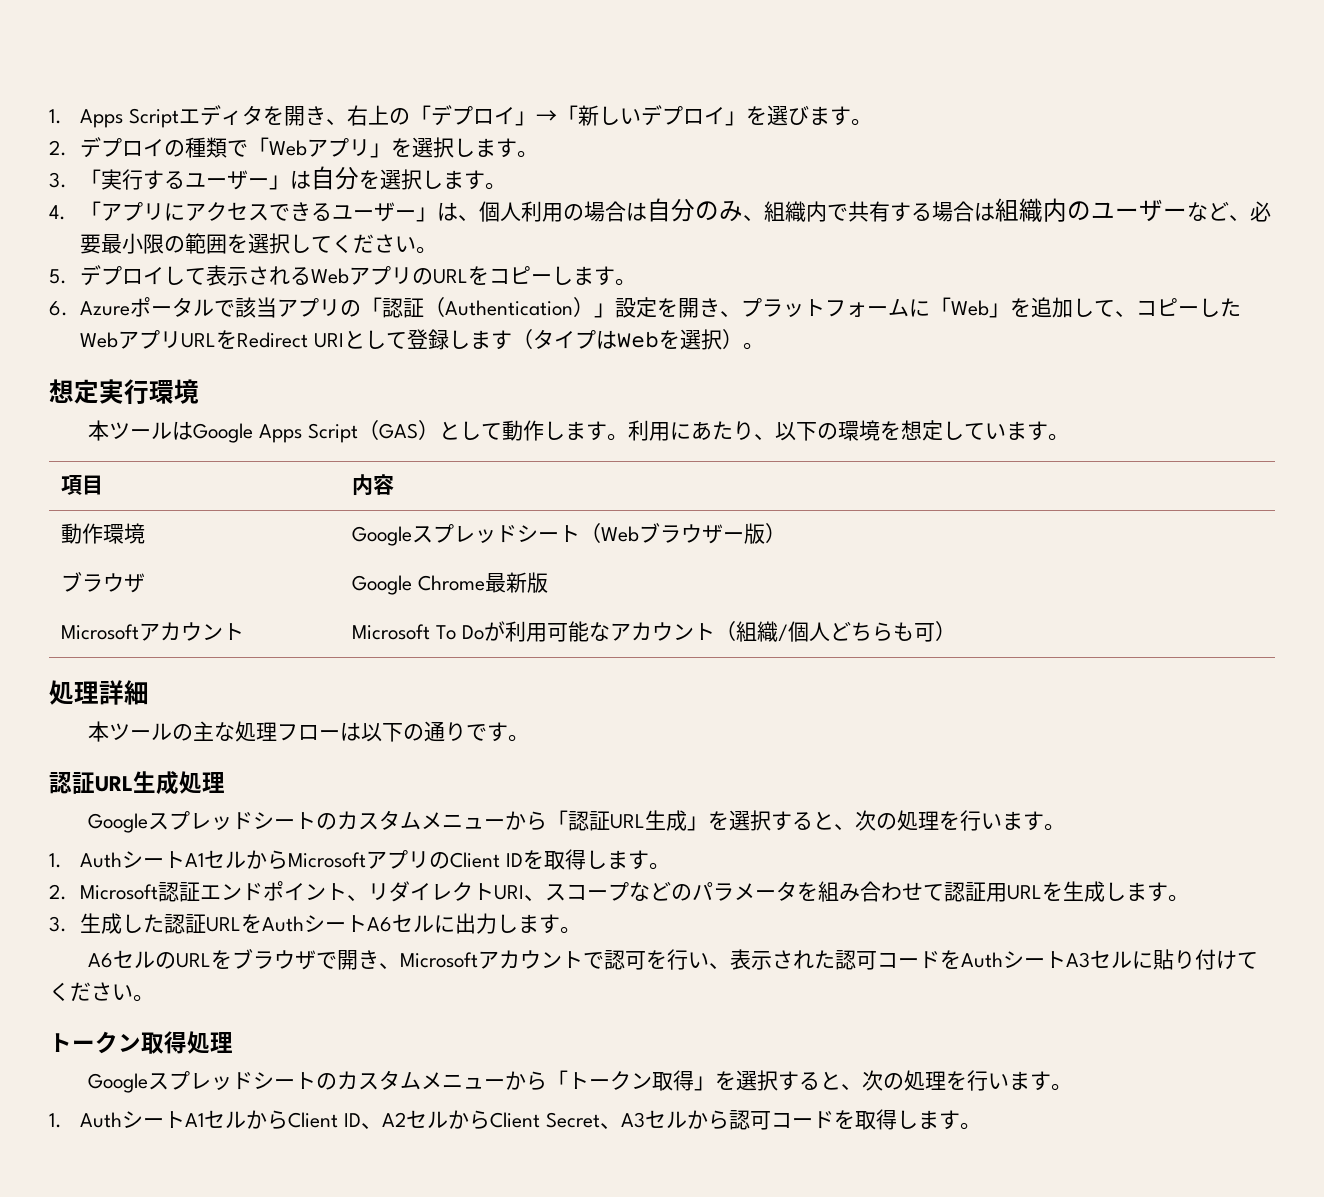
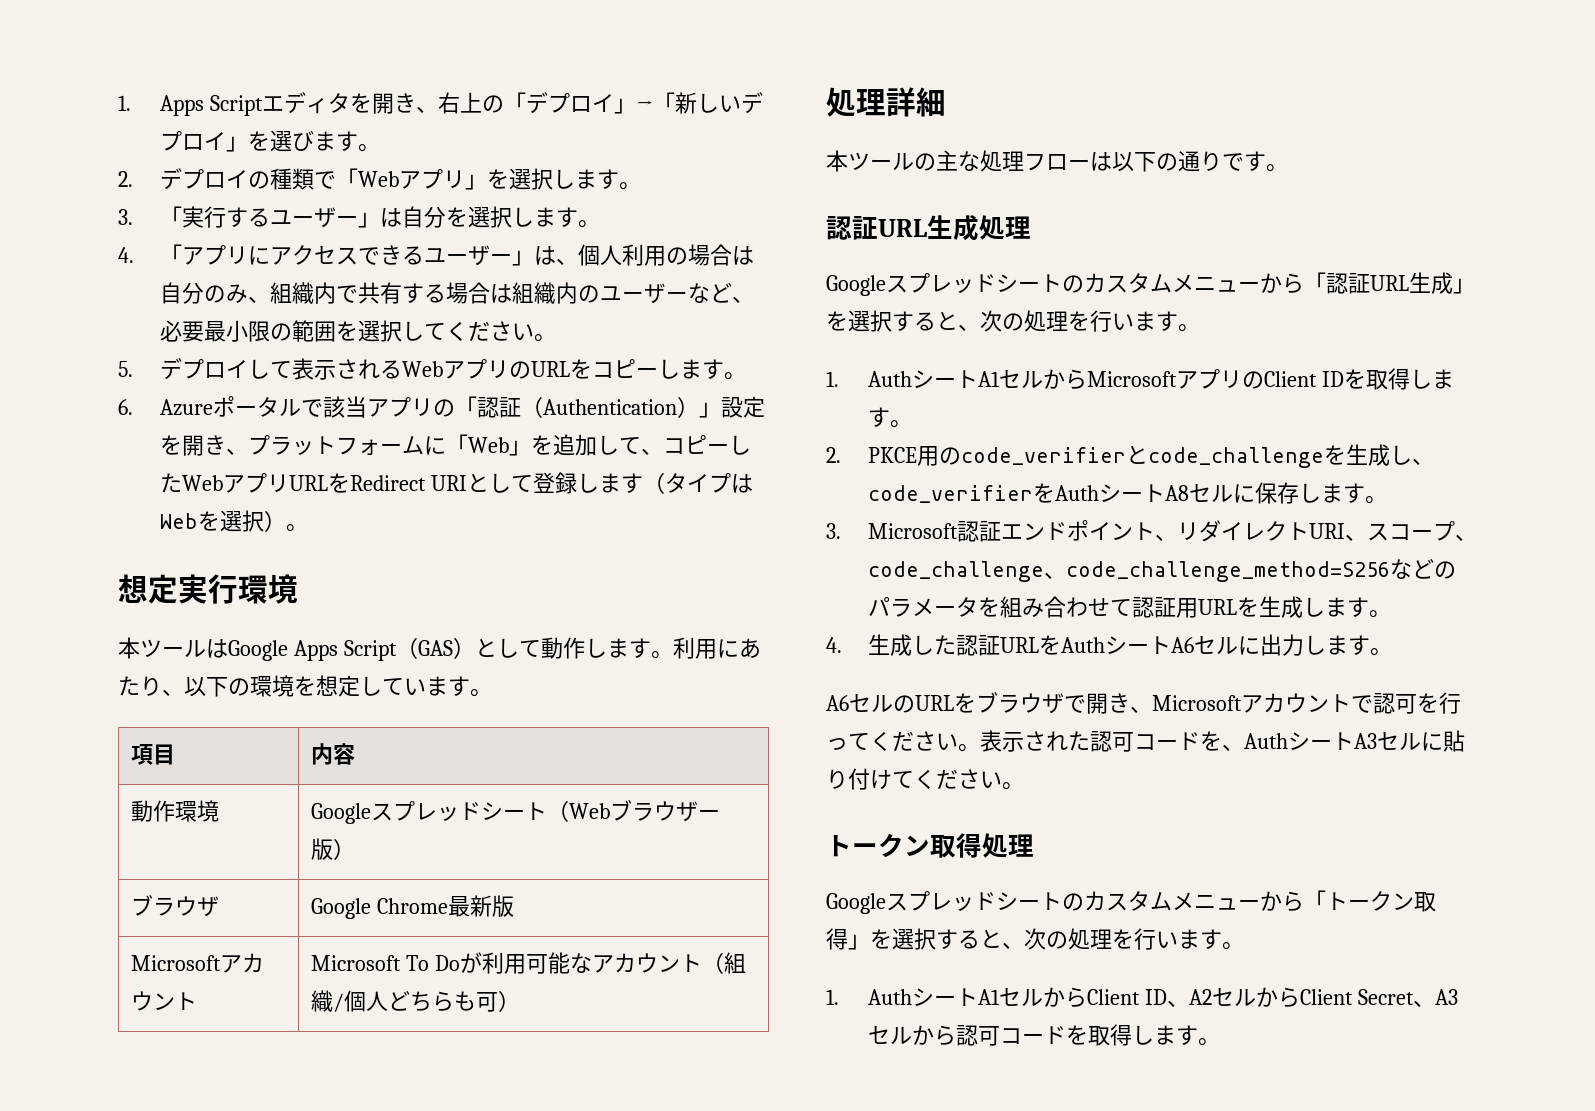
- 2. Microsoft認証エンドポイント、リダイレクトURI、スコープなどのパラメータを組み合わせて認証用URLを生成します。
+ 2. PKCE用のcode_verifierとcode_challengeを生成し、code_verifierをAuthシートA8セルに保存します。
+ 3. Microsoft認証エンドポイント、リダイレクトURI、スコープ、code_challenge、code_challenge_method=S256などのパラメータを組み合わせて認証用URLを生成します。
- 3.生成した認証URLをAuthシートA6セルに出力します。
+ 4.生成した認証URLをAuthシートA6セルに出力します。
- A6セルのURLをブラウザで開き、Microsoftアカウントで認可を行い、表示された認可コードをAuthシートA3セルに貼り付けてください。
+ A6セルのURLをブラウザで開き、Microsoftアカウントで認可を行ってください。表示された認可コードを、AuthシートA3セルに貼り付けてください。

